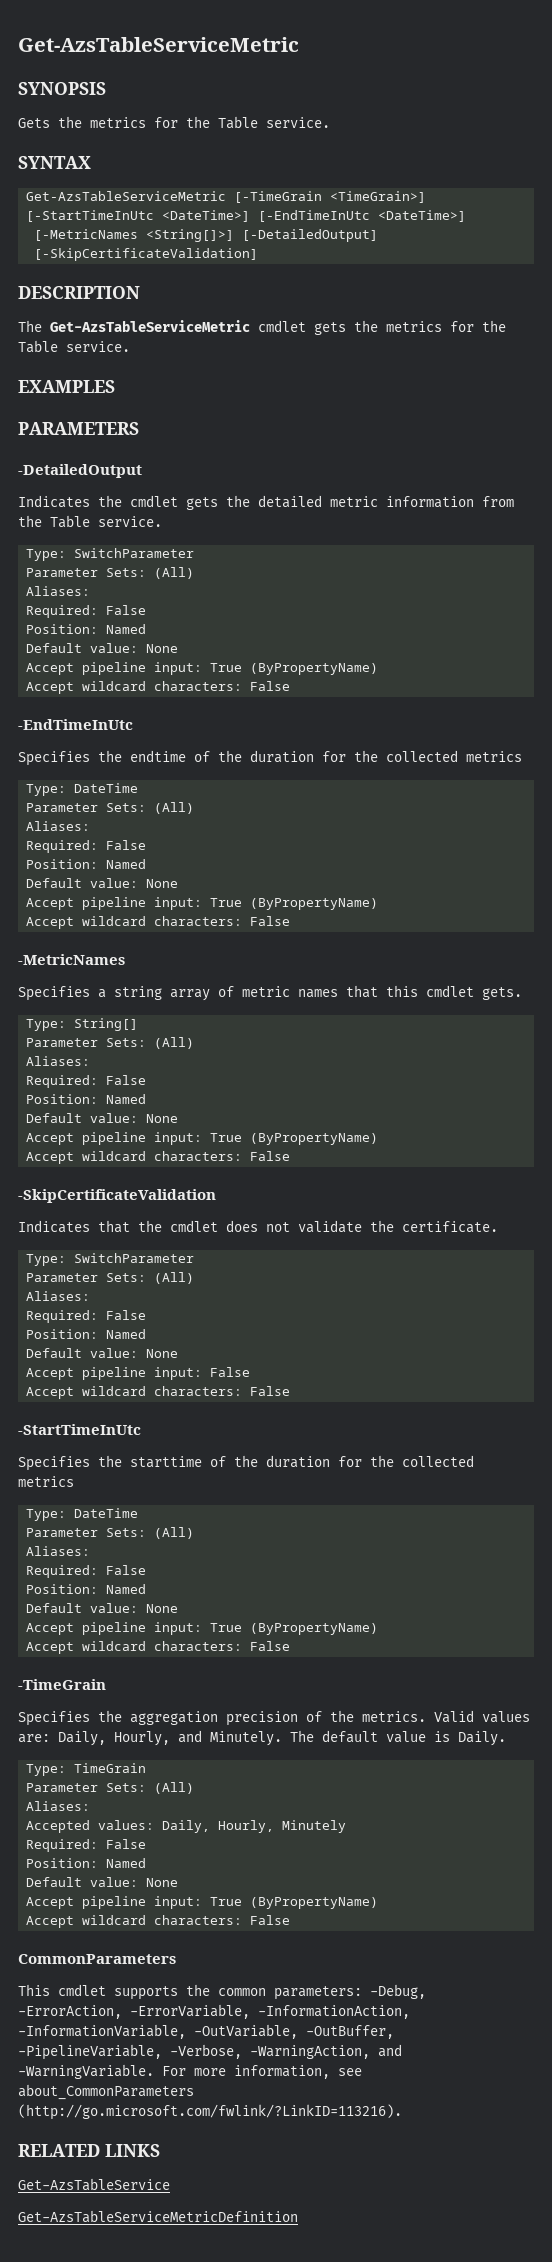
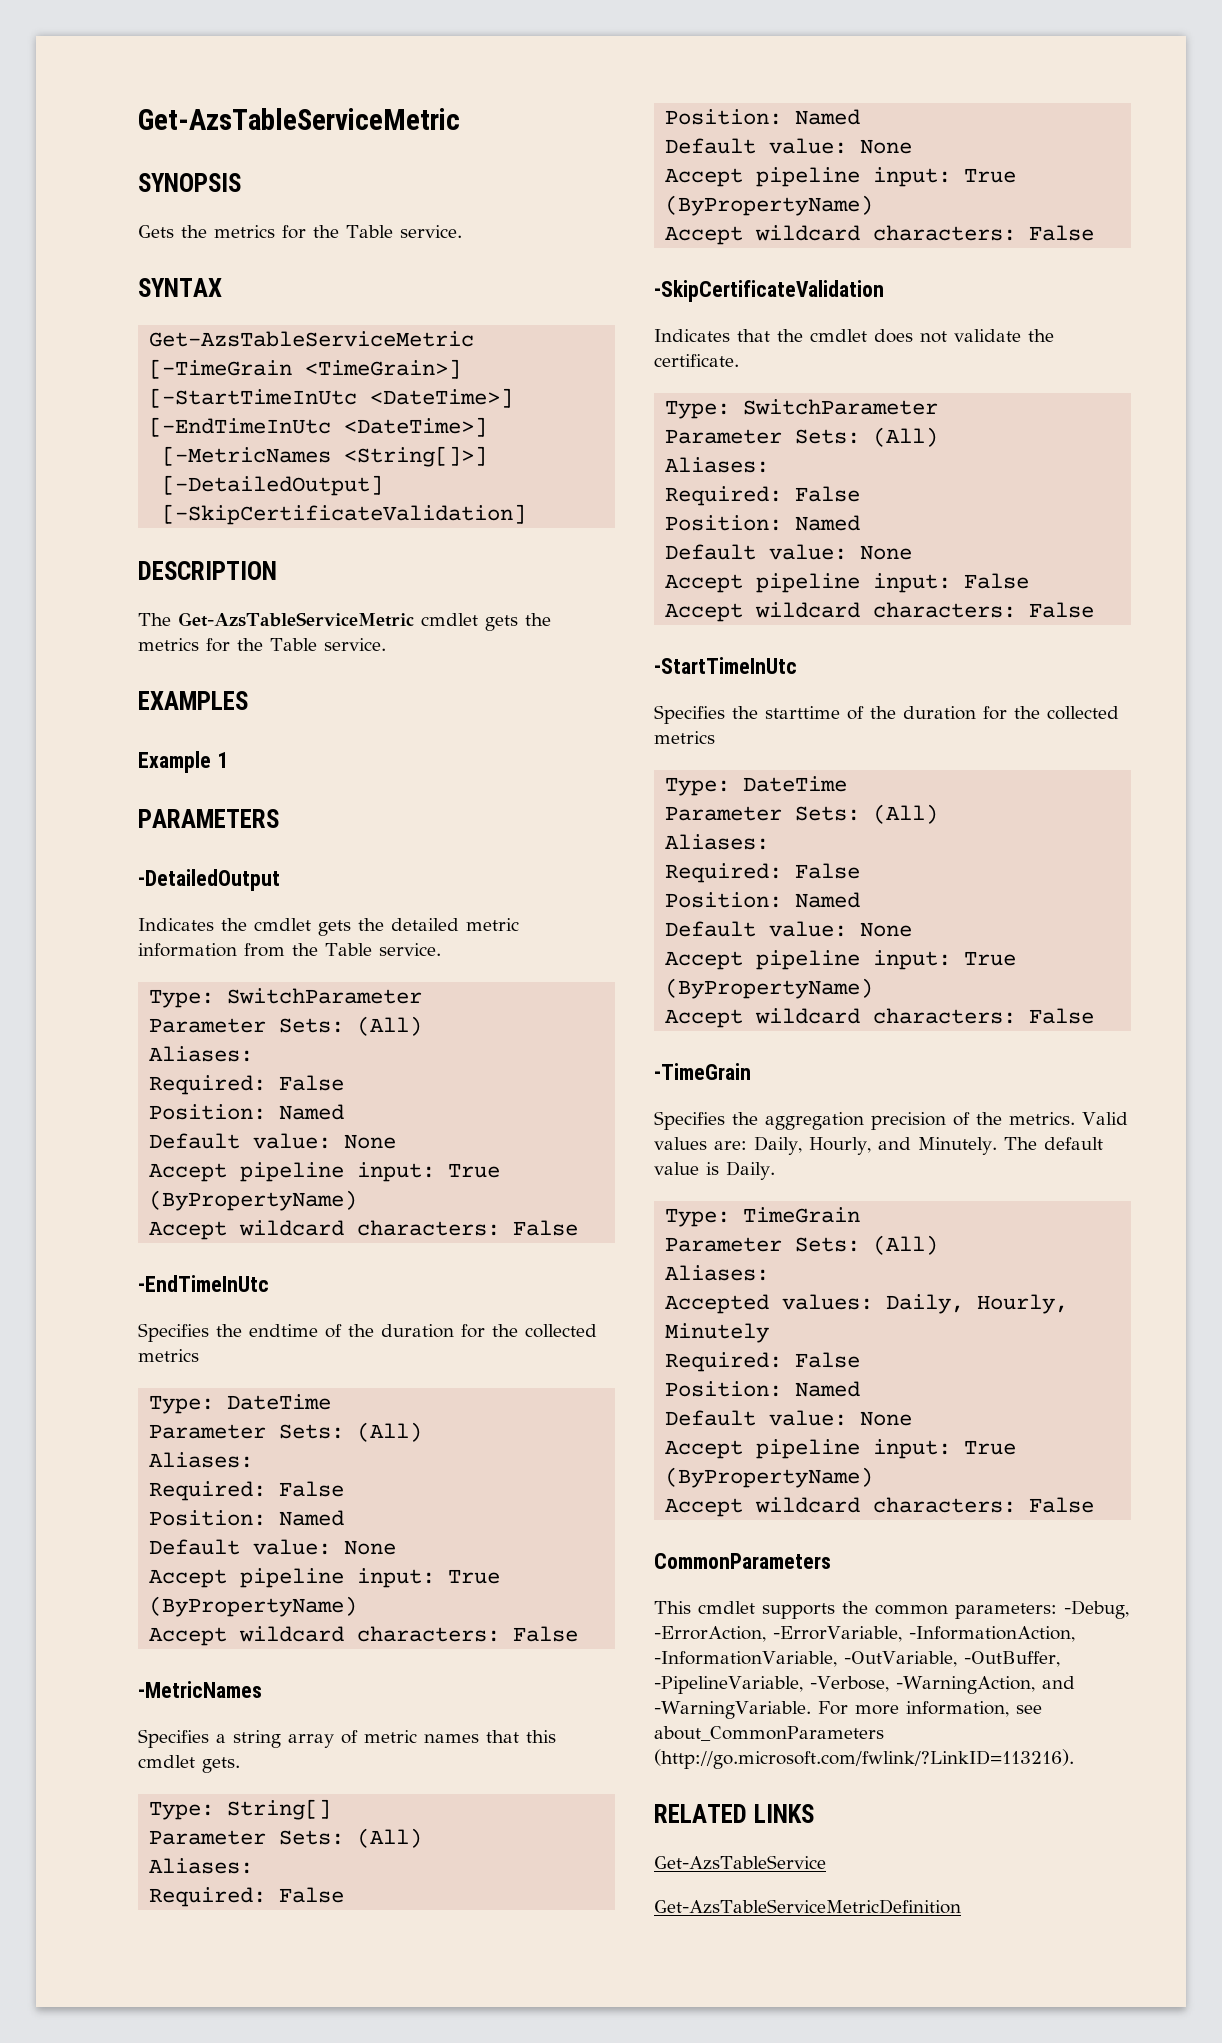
+ Example 1

